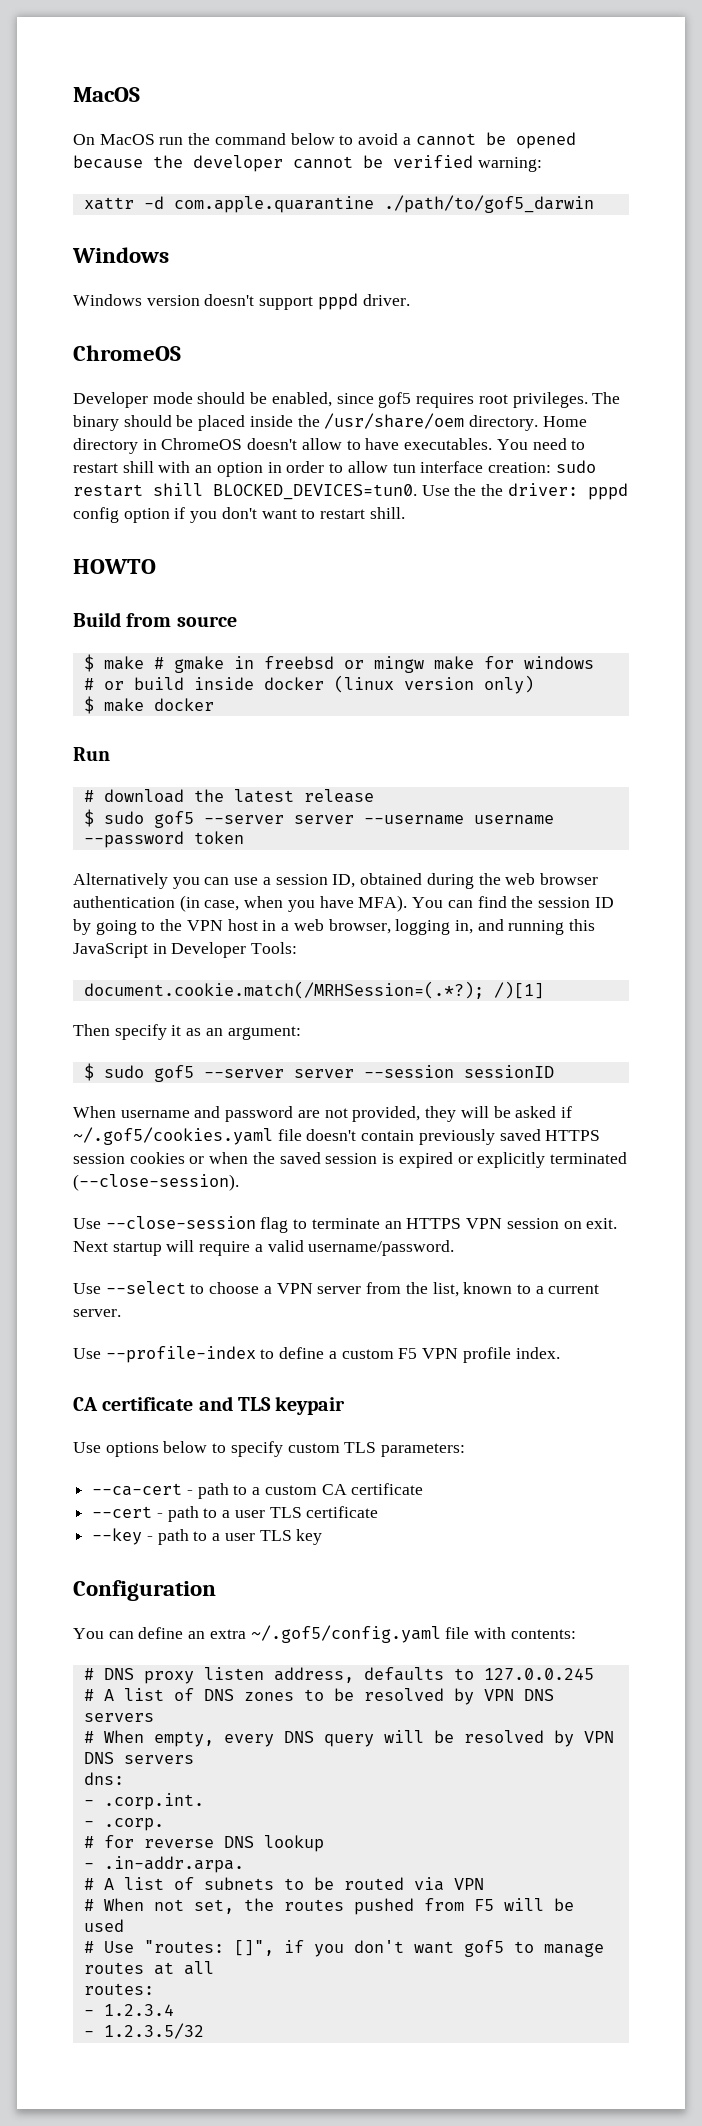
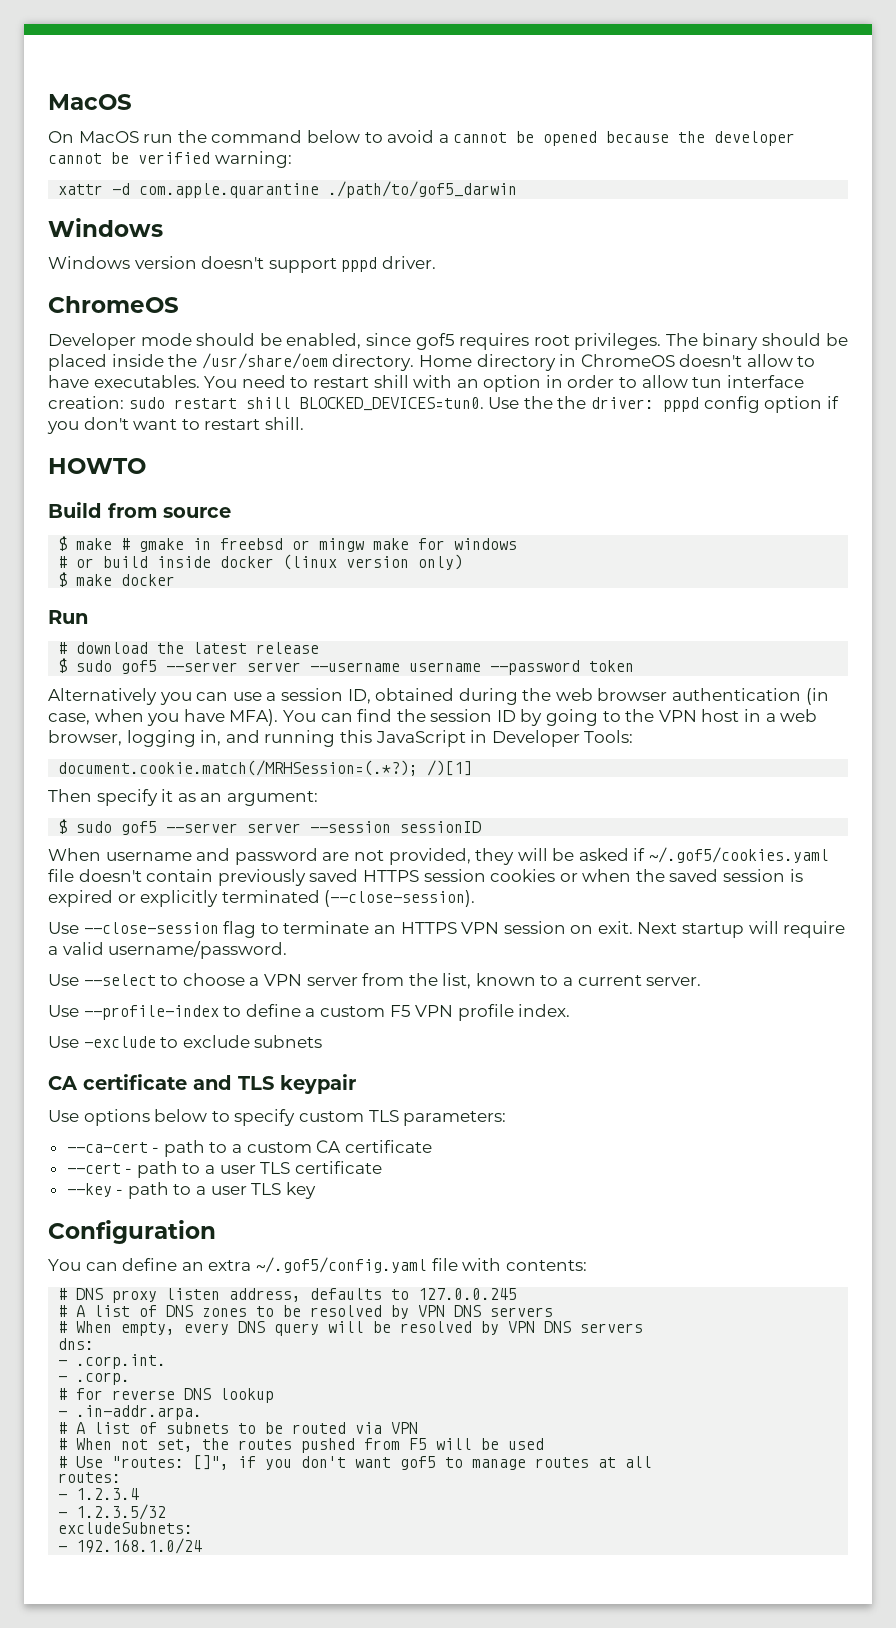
+ Use -exclude to exclude subnets
+ excludeSubnets:
+ - 192.168.1.0/24

